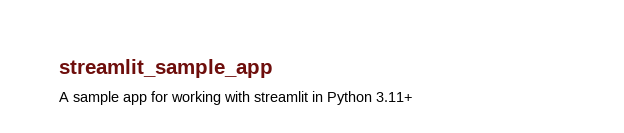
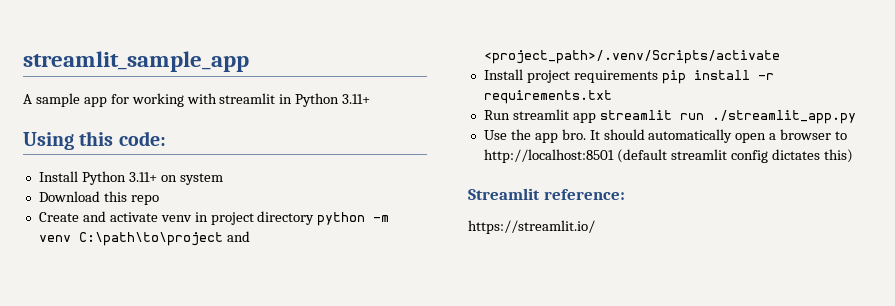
+ Using this code:
+ Install Python 3.11+ on system
+ Download this repo
+ Create and activate venv in project directory python -m venv C:\path\to\project and <project_path>/.venv/Scripts/activate
+ Install project requirements pip install -r requirements.txt
+ Run streamlit app streamlit run ./streamlit_app.py
+ Use the app bro. It should automatically open a browser to http://localhost:8501 (default streamlit config dictates this)
+ Streamlit reference:
+ https://streamlit.io/

